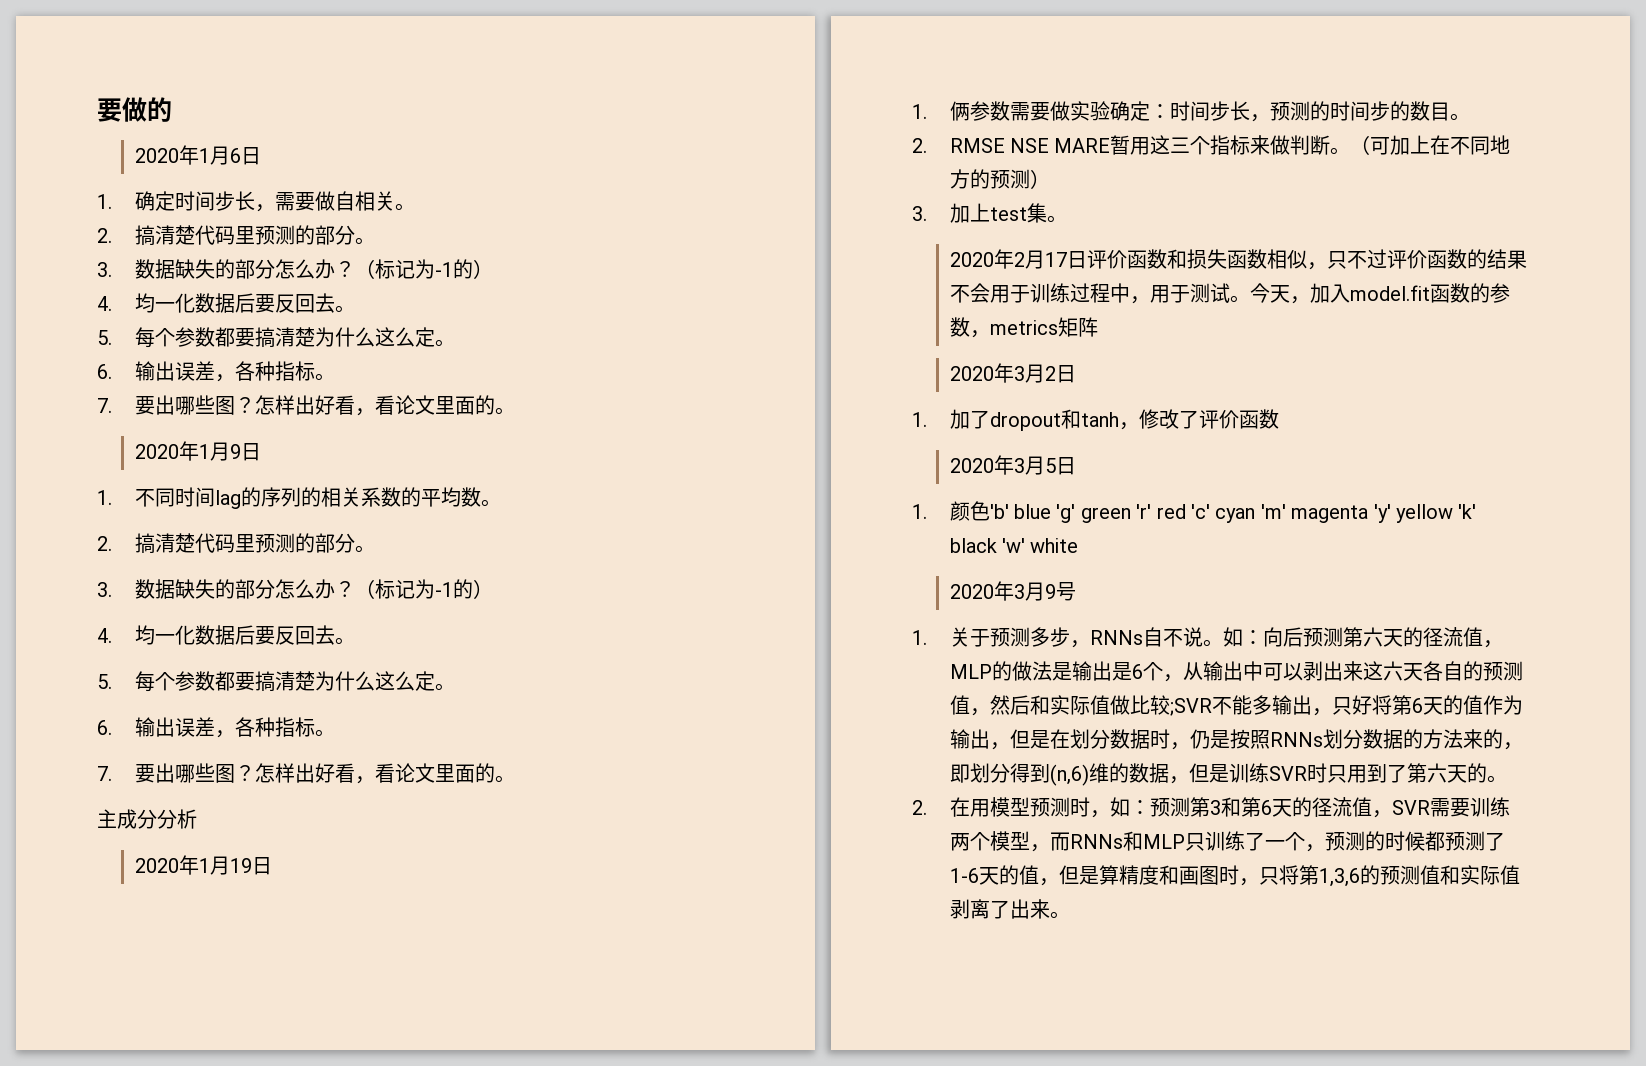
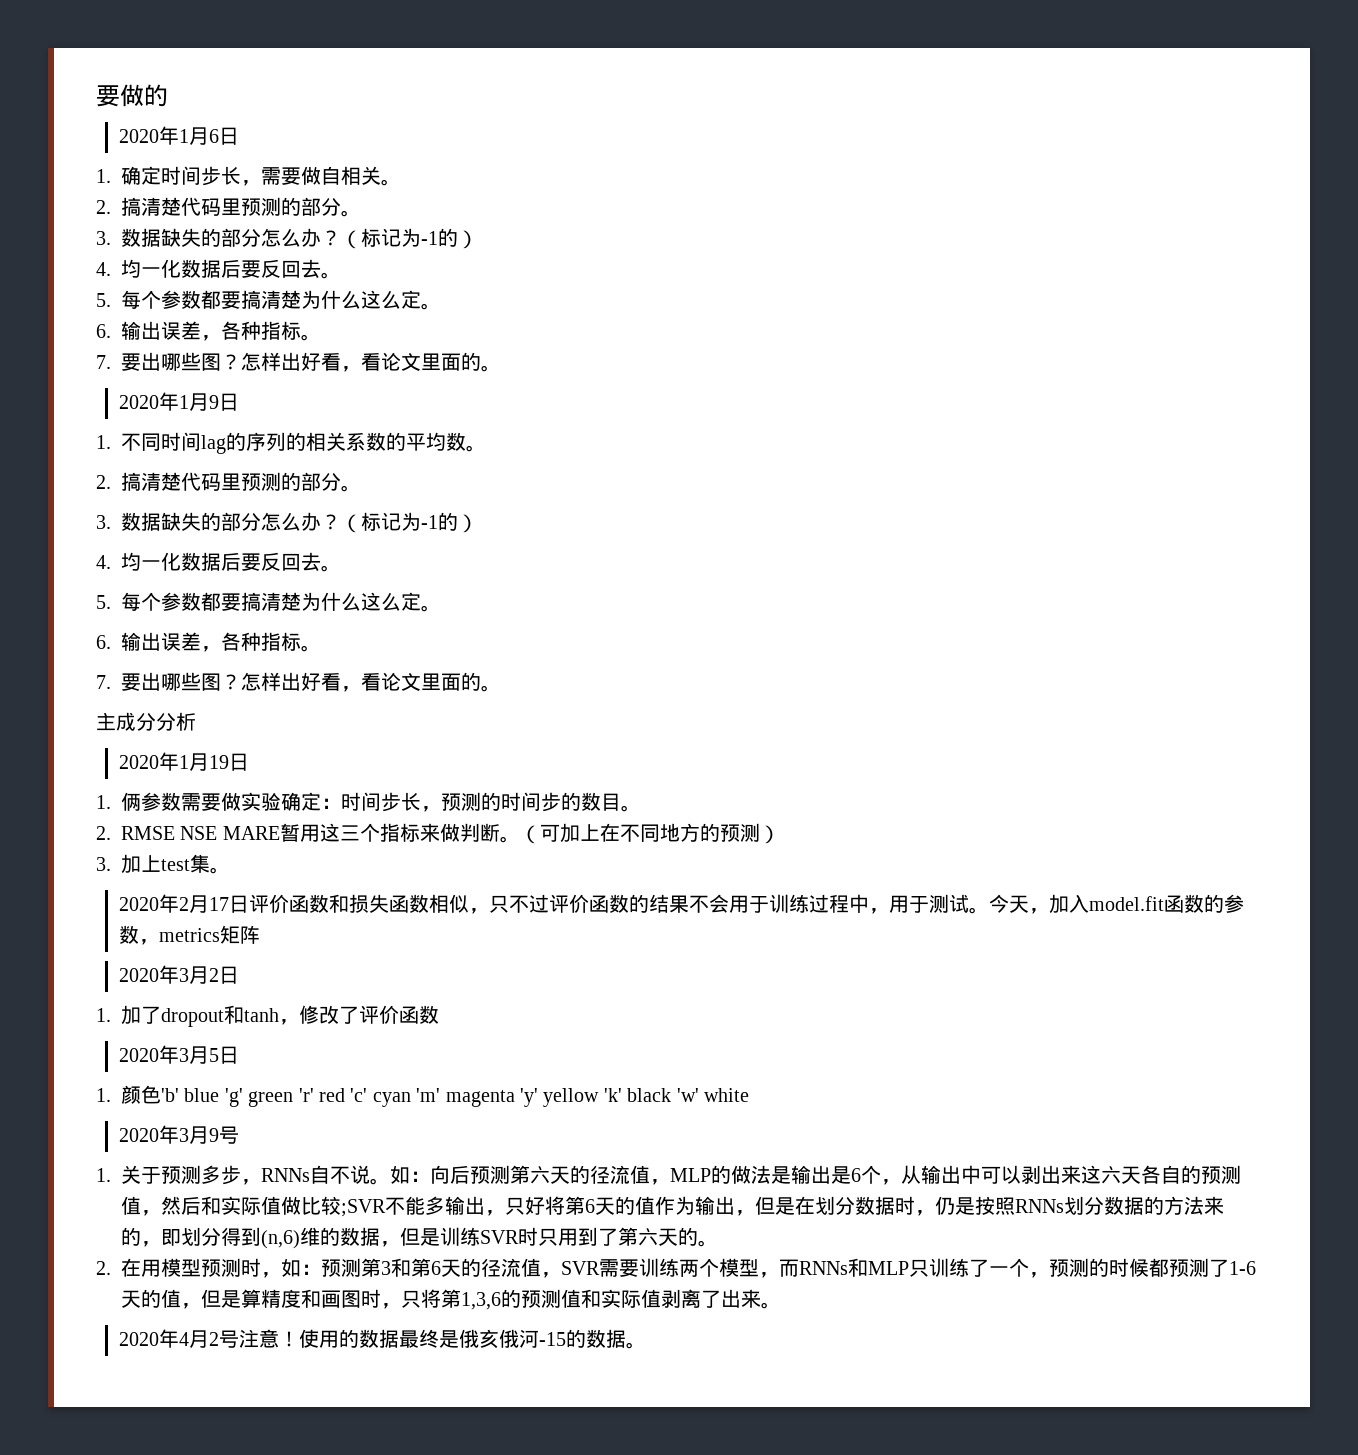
+ 2020年4月2号注意！使用的数据最终是俄亥俄河-15的数据。

